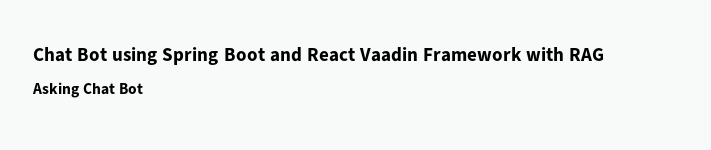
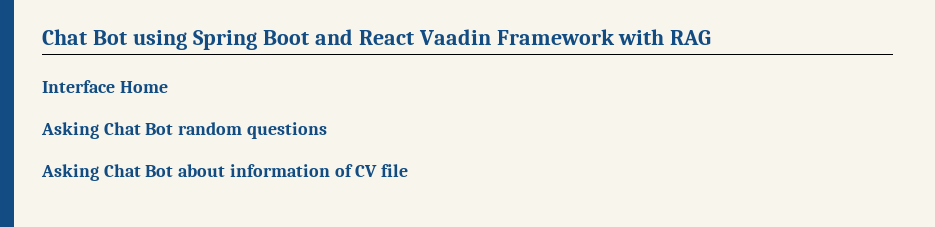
- Asking Chat Bot
+ Interface Home
+ Asking Chat Bot random questions
+ Asking Chat Bot about information of CV file

